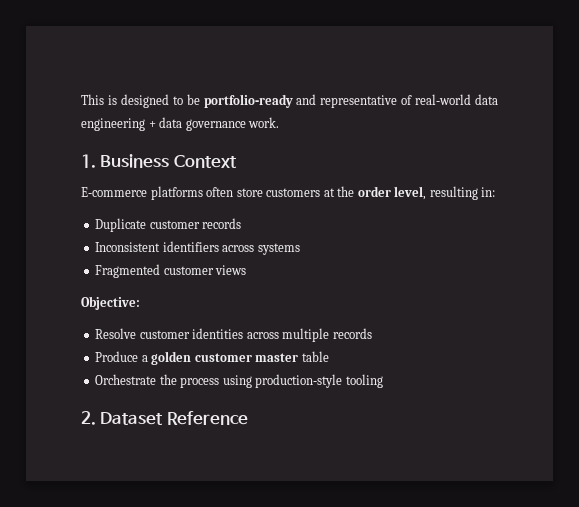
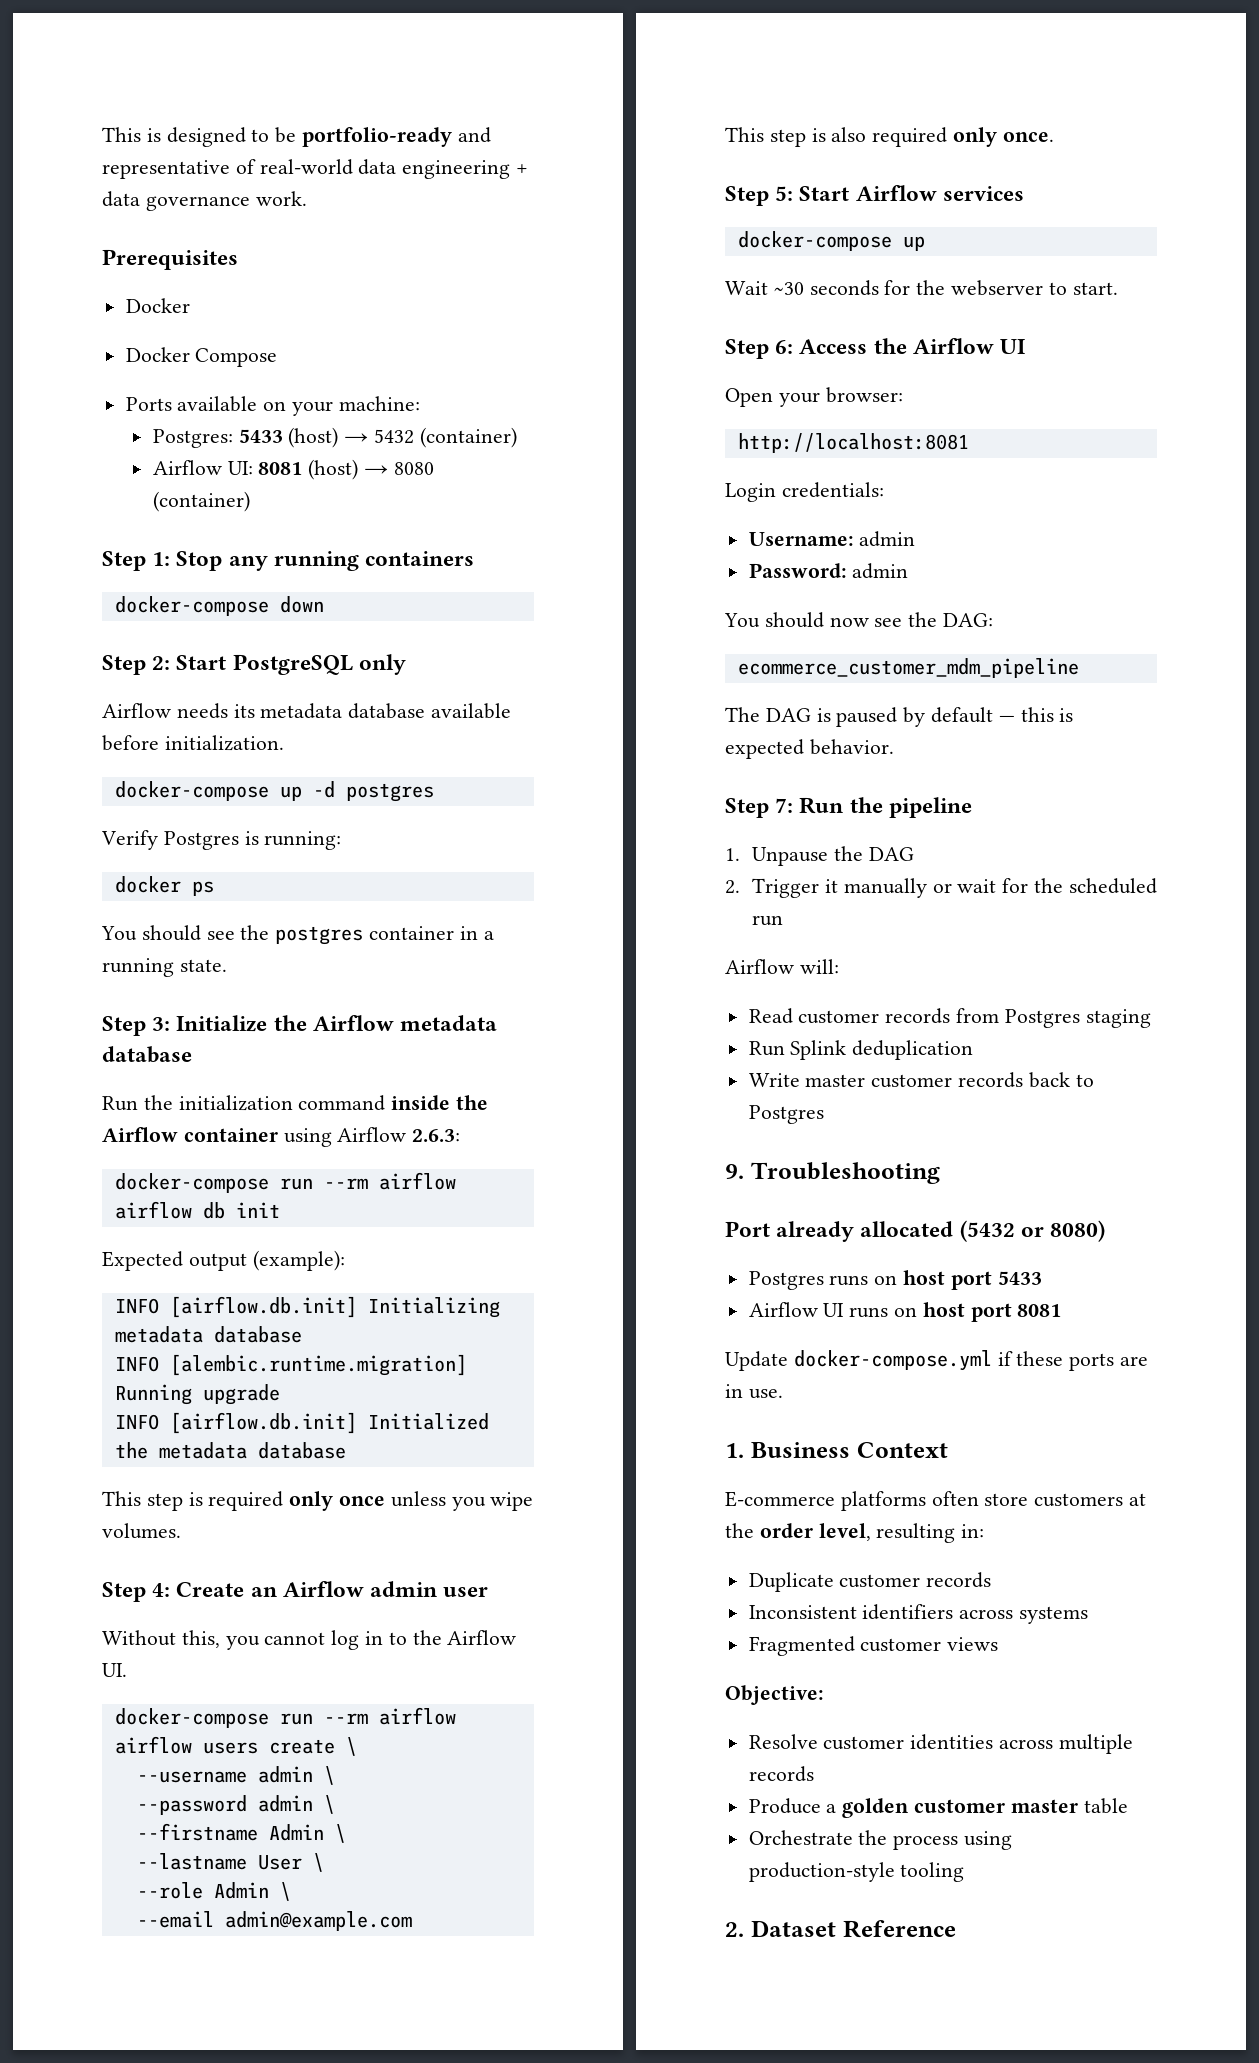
+ Prerequisites
+ Docker
+ Docker Compose
+ Ports available on your machine:
+ Postgres: 5433 (host) → 5432 (container)
+ Airflow UI: 8081 (host) → 8080 (container)
+ Step 1: Stop any running containers
+ docker-compose down
+ Step 2: Start PostgreSQL only
+ Airflow needs its metadata database available before initialization.
+ docker-compose up -d postgres
+ Verify Postgres is running:
+ docker ps
+ You should see the postgres container in a running state.
+ Step 3: Initialize the Airflow metadata database
+ Run the initialization command inside the Airflow container using Airflow 2.6.3:
+ docker-compose run --rm airflow airflow db init
+ Expected output (example):
+ INFO [airflow.db.init] Initializing metadata database
+ INFO [alembic.runtime.migration] Running upgrade
+ INFO [airflow.db.init] Initialized the metadata database
+ This step is required only once unless you wipe volumes.
+ Step 4: Create an Airflow admin user
+ Without this, you cannot log in to the Airflow UI.
+ docker-compose run --rm airflow airflow users create \
+ --username admin \
+ --password admin \
+ --firstname Admin \
+ --lastname User \
+ --role Admin \
+ --email admin@example.com
+ This step is also required only once.
+ Step 5: Start Airflow services
+ docker-compose up
+ Wait ~30 seconds for the webserver to start.
+ Step 6: Access the Airflow UI
+ Open your browser:
+ http://localhost:8081
+ Login credentials:
+ Username: admin
+ Password: admin
+ You should now see the DAG:
+ ecommerce_customer_mdm_pipeline
+ The DAG is paused by default — this is expected behavior.
+ Step 7: Run the pipeline
+ 1. Unpause the DAG
+ 2. Trigger it manually or wait for the scheduled run
+ Airflow will:
+ Read customer records from Postgres staging
+ Run Splink deduplication
+ Write master customer records back to Postgres
+ 9. Troubleshooting
+ Port already allocated (5432 or 8080)
+ Postgres runs on host port 5433
+ Airflow UI runs on host port 8081
+ Update docker-compose.yml if these ports are in use.

